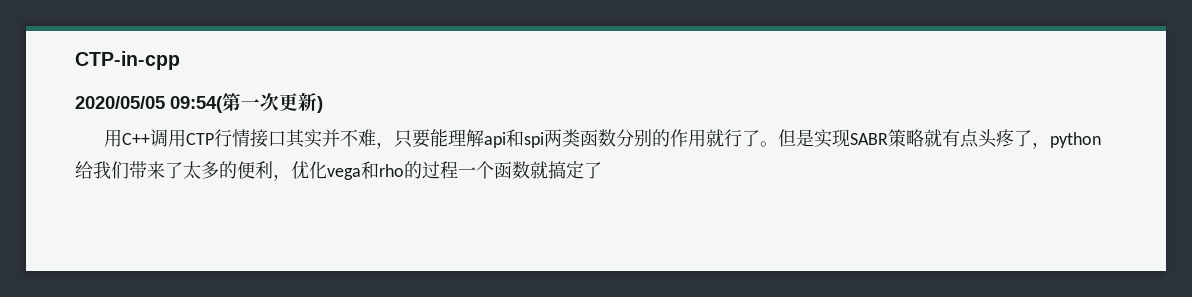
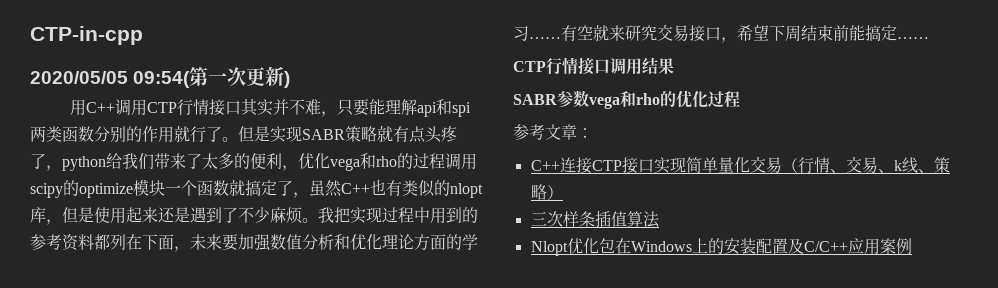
- 但是实现SABR策略就有点头疼了，python给我们带来了太多的便利，优化vega和rho的过程一个函数就搞定了
+ 但是实现SABR策略就有点头疼了，python给我们带来了太多的便利，优化vega和rho的过程调用scipy的optimize模块一个函数就搞定了，虽然C++也有类似的nlopt库，但是使用起来还是遇到了不少麻烦。我把实现过程中用到的参考资料都列在下面，未来要加强数值分析和优化理论方面的学习……有空就来研究交易接口，希望下周结束前能搞定……
+ CTP行情接口调用结果
+ SABR参数vega和rho的优化过程
+ 参考文章：
+ C++连接CTP接口实现简单量化交易（行情、交易、k线、策略）
+ 三次样条插值算法
+ Nlopt优化包在Windows上的安装配置及C/C++应用案例

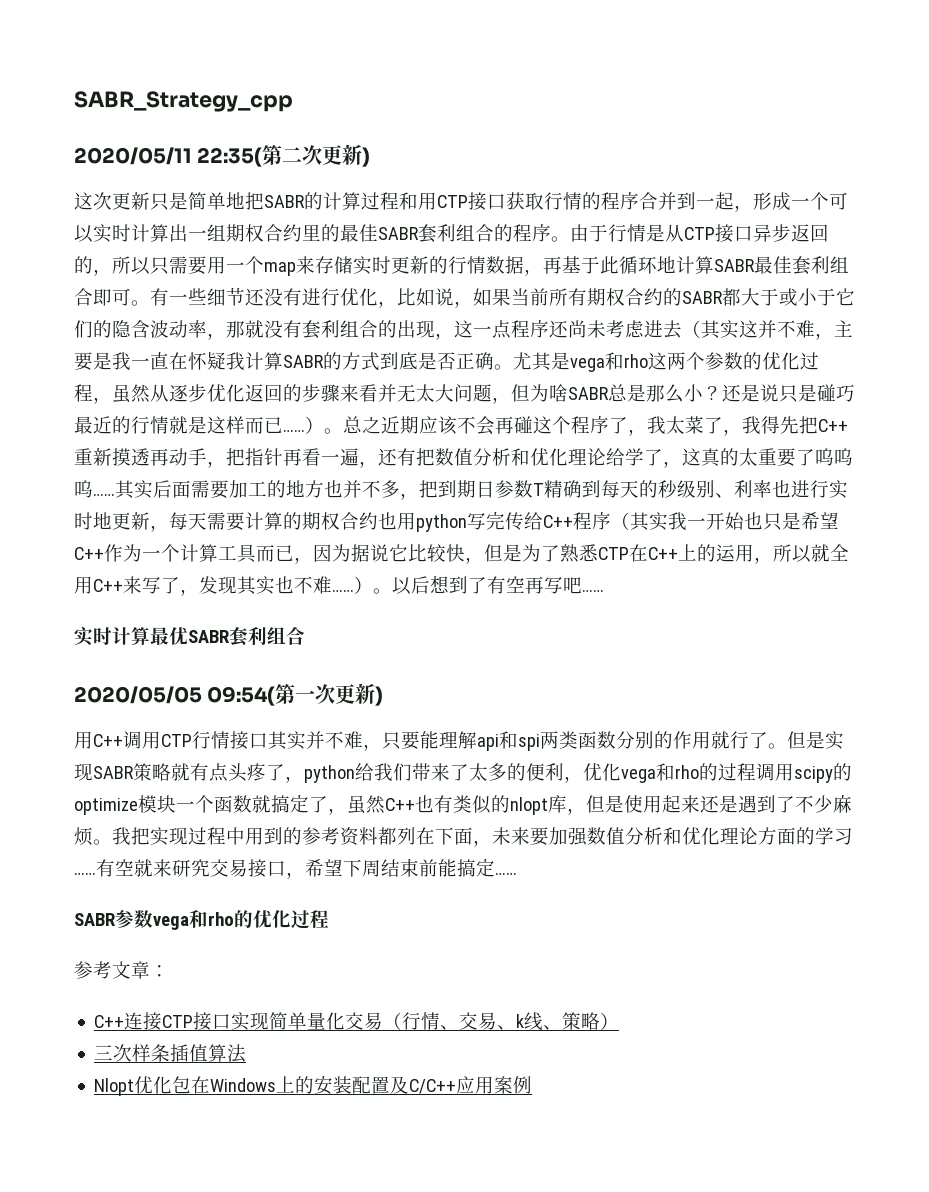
- CTP-in-cpp
+ SABR_Strategy_cpp
+ 2020/05/11 22:35(第二次更新)
+ 这次更新只是简单地把SABR的计算过程和用CTP接口获取行情的程序合并到一起，形成一个可以实时计算出一组期权合约里的最佳SABR套利组合的程序。由于行情是从CTP接口异步返回的，所以只需要用一个map来存储实时更新的行情数据，再基于此循环地计算SABR最佳套利组合即可。有一些细节还没有进行优化，比如说，如果当前所有期权合约的SABR都大于或小于它们的隐含波动率，那就没有套利组合的出现，这一点程序还尚未考虑进去（其实这并不难，主要是我一直在怀疑我计算SABR的方式到底是否正确。尤其是vega和rho这两个参数的优化过程，虽然从逐步优化返回的步骤来看并无太大问题，但为啥SABR总是那么小？还是说只是碰巧最近的行情就是这样而已……）。总之近期应该不会再碰这个程序了，我太菜了，我得先把C++重新摸透再动手，把指针再看一遍，还有把数值分析和优化理论给学了，这真的太重要了呜呜呜……其实后面需要加工的地方也并不多，把到期日参数T精确到每天的秒级别、利率也进行实时地更新，每天需要计算的期权合约也用python写完传给C++程序（其实我一开始也只是希望C++作为一个计算工具而已，因为据说它比较快，但是为了熟悉CTP在C++上的运用，所以就全用C++来写了，发现其实也不难……）。以后想到了有空再写吧……
+ 实时计算最优SABR套利组合
- CTP行情接口调用结果

